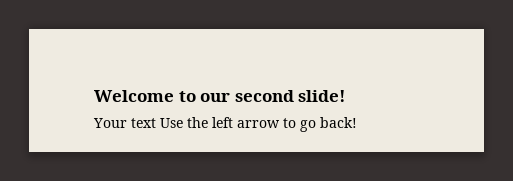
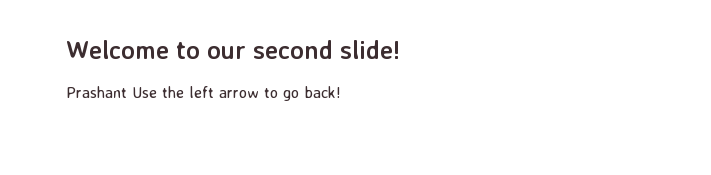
- Your text Use the left arrow to go back!
+ Prashant Use the left arrow to go back!

